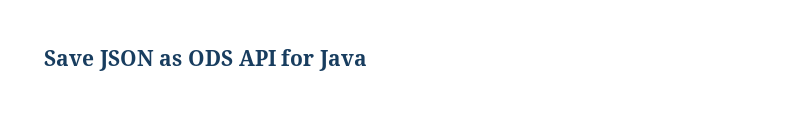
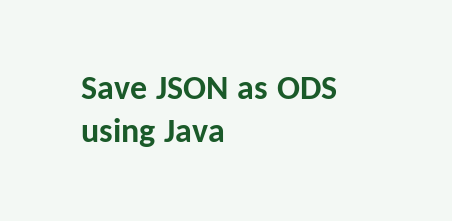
- Save JSON as ODS API for Java
+ Save JSON as ODS using Java

